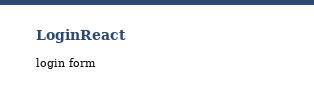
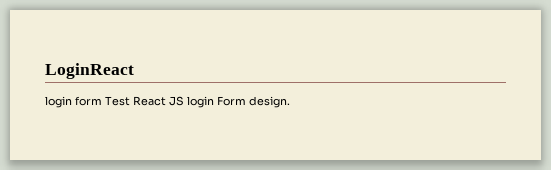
- login form
+ login form Test React JS login Form design.

